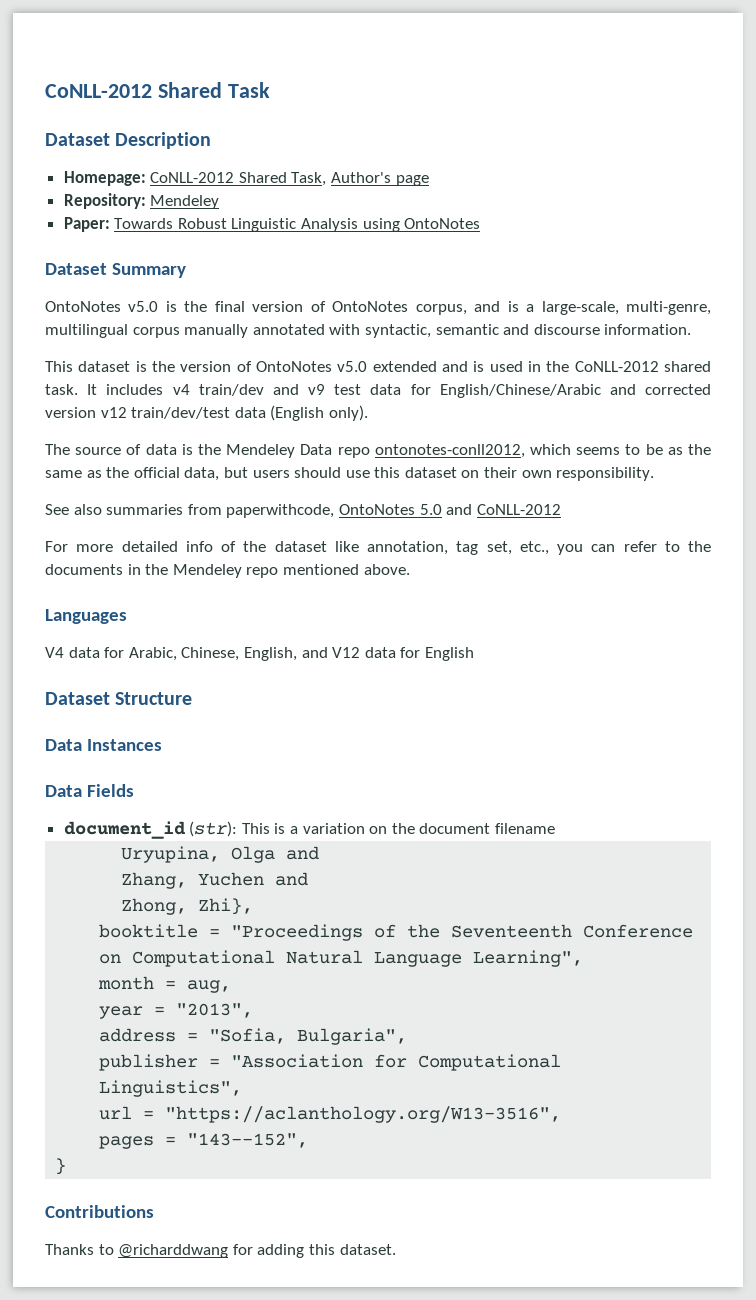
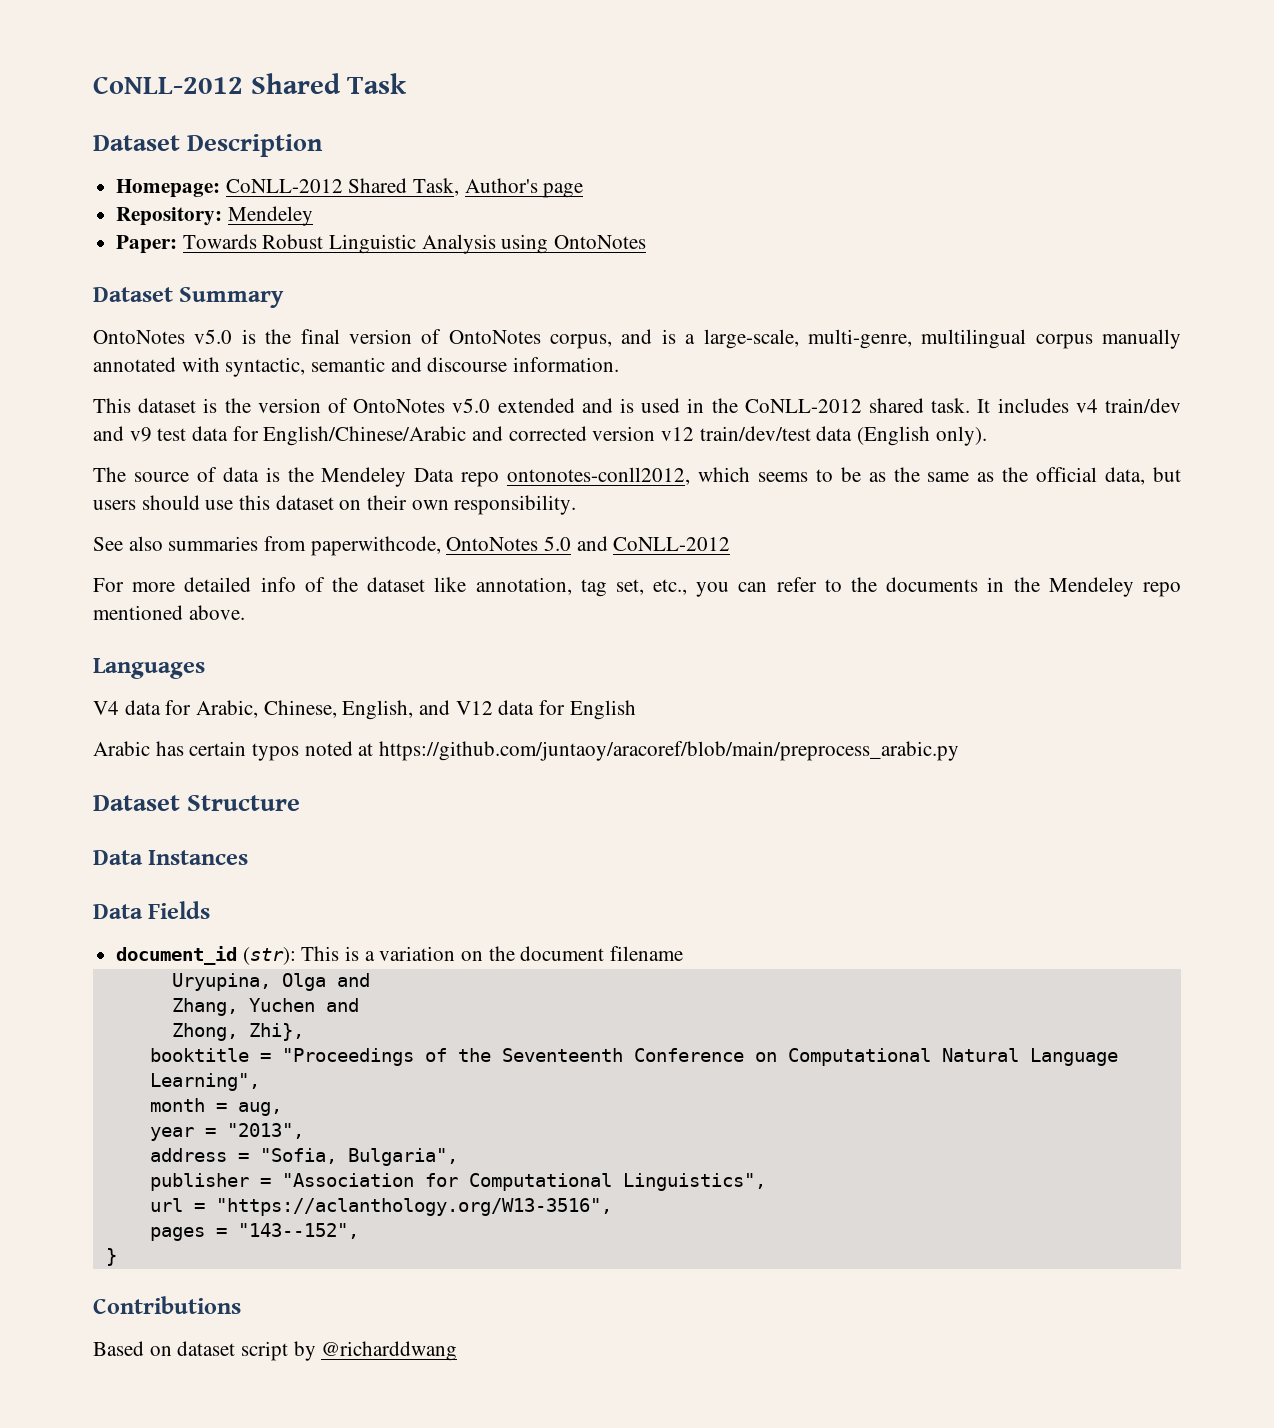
+ Arabic has certain typos noted at https://github.com/juntaoy/aracoref/blob/main/preprocess_arabic.py
- Thanks to @richarddwang for adding this dataset.
+ Based on dataset script by @richarddwang

